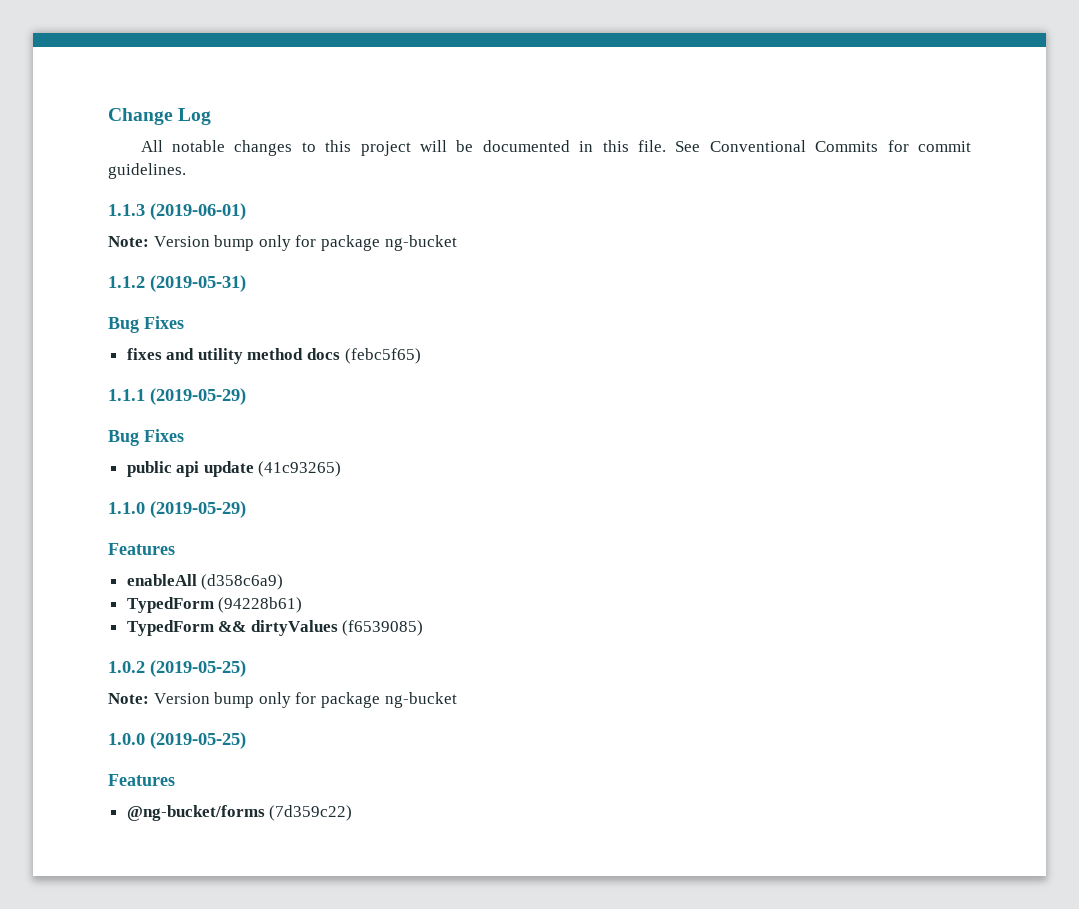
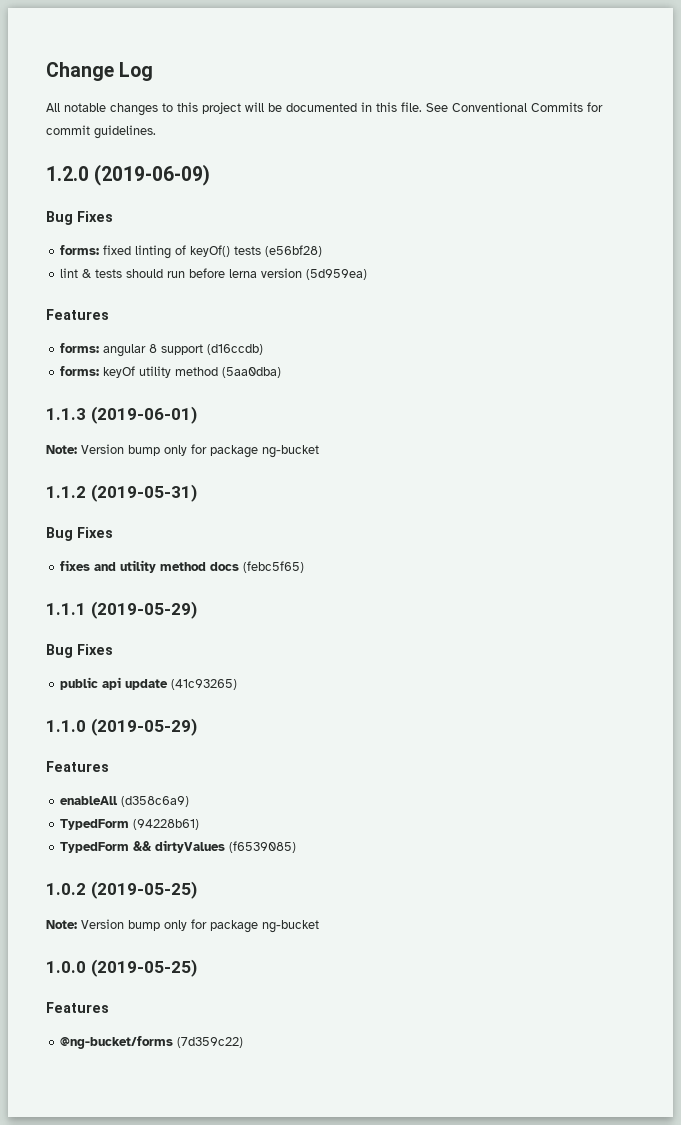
+ 1.2.0 (2019-06-09)
+ Bug Fixes
+ forms: fixed linting of keyOf() tests (e56bf28)
+ lint & tests should run before lerna version (5d959ea)
+ Features
+ forms: angular 8 support (d16ccdb)
+ forms: keyOf utility method (5aa0dba)

